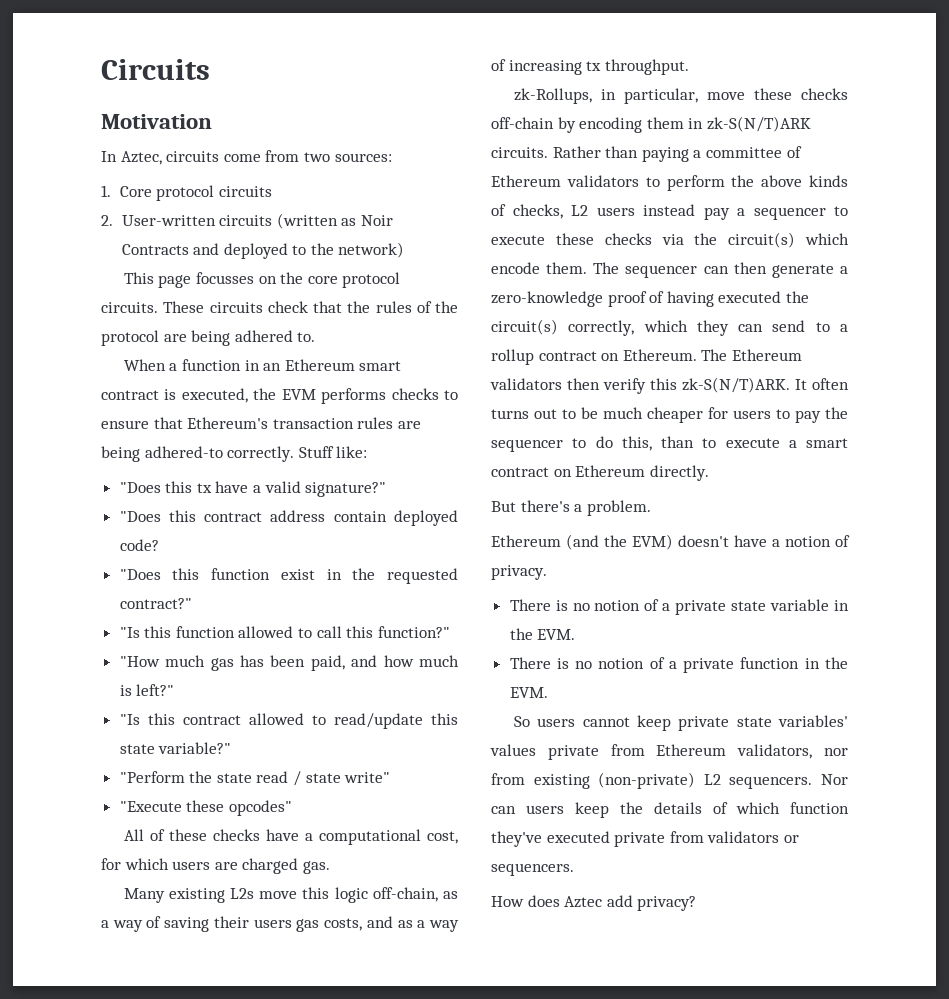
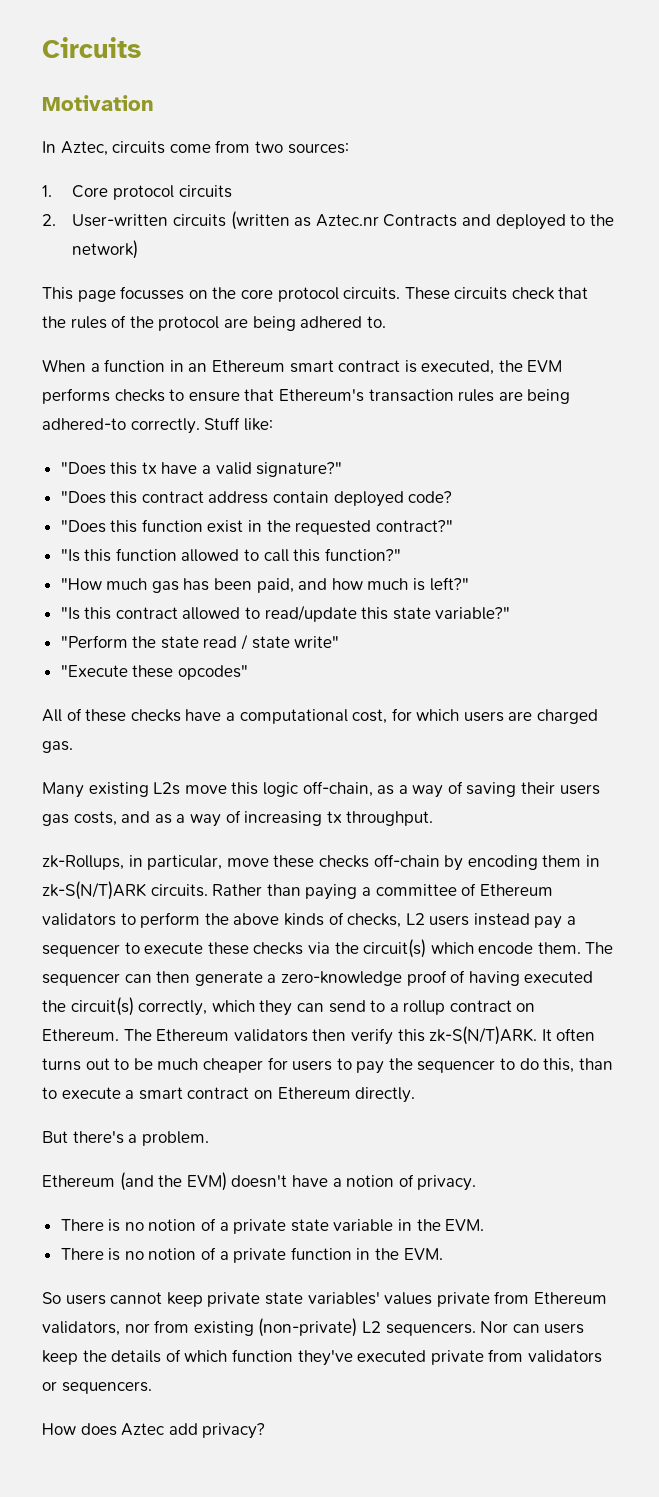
- 2. User-written circuits (written as Noir Contracts and deployed to the network)
+ 2. User-written circuits (written as Aztec.nr Contracts and deployed to the network)

